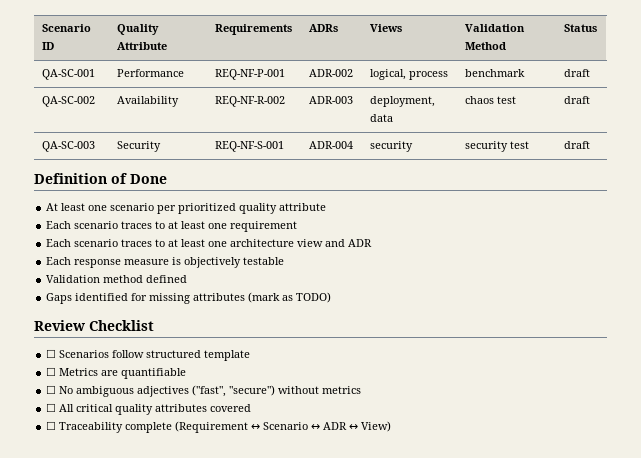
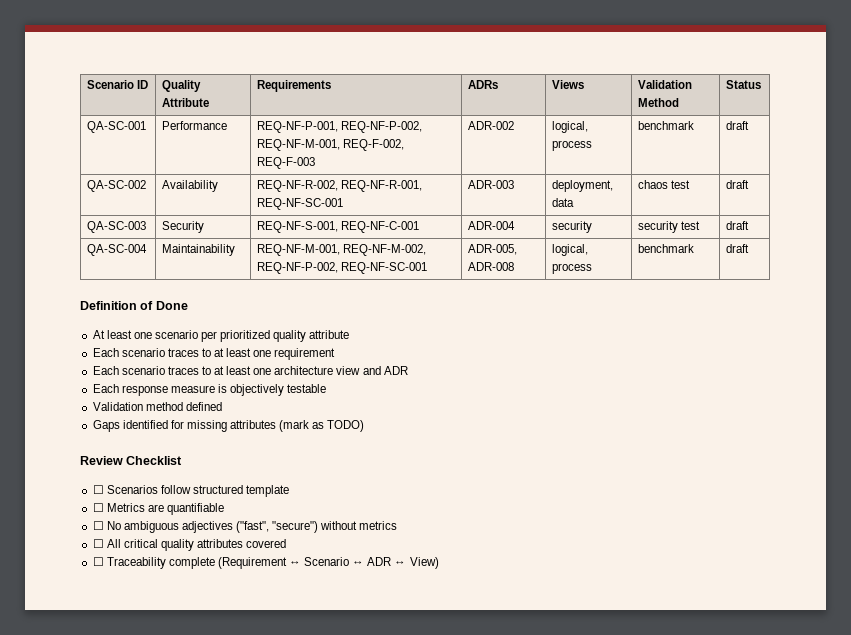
- QA-SC-001 | Performance | REQ-NF-P-001 | ADR-002 | logical, process | benchmark | draft
+ QA-SC-001 | Performance | REQ-NF-P-001, REQ-NF-P-002, REQ-NF-M-001, REQ-F-002, REQ-F-003 | ADR-002 | logical, process | benchmark | draft
- QA-SC-002 | Availability | REQ-NF-R-002 | ADR-003 | deployment, data | chaos test | draft
+ QA-SC-002 | Availability | REQ-NF-R-002, REQ-NF-R-001, REQ-NF-SC-001 | ADR-003 | deployment, data | chaos test | draft
- QA-SC-003 | Security | REQ-NF-S-001 | ADR-004 | security | security test | draft
+ QA-SC-003 | Security | REQ-NF-S-001, REQ-NF-C-001 | ADR-004 | security | security test | draft
+ QA-SC-004 | Maintainability | REQ-NF-M-001, REQ-NF-M-002, REQ-NF-P-002, REQ-NF-SC-001 | ADR-005, ADR-008 | logical, process | benchmark | draft

